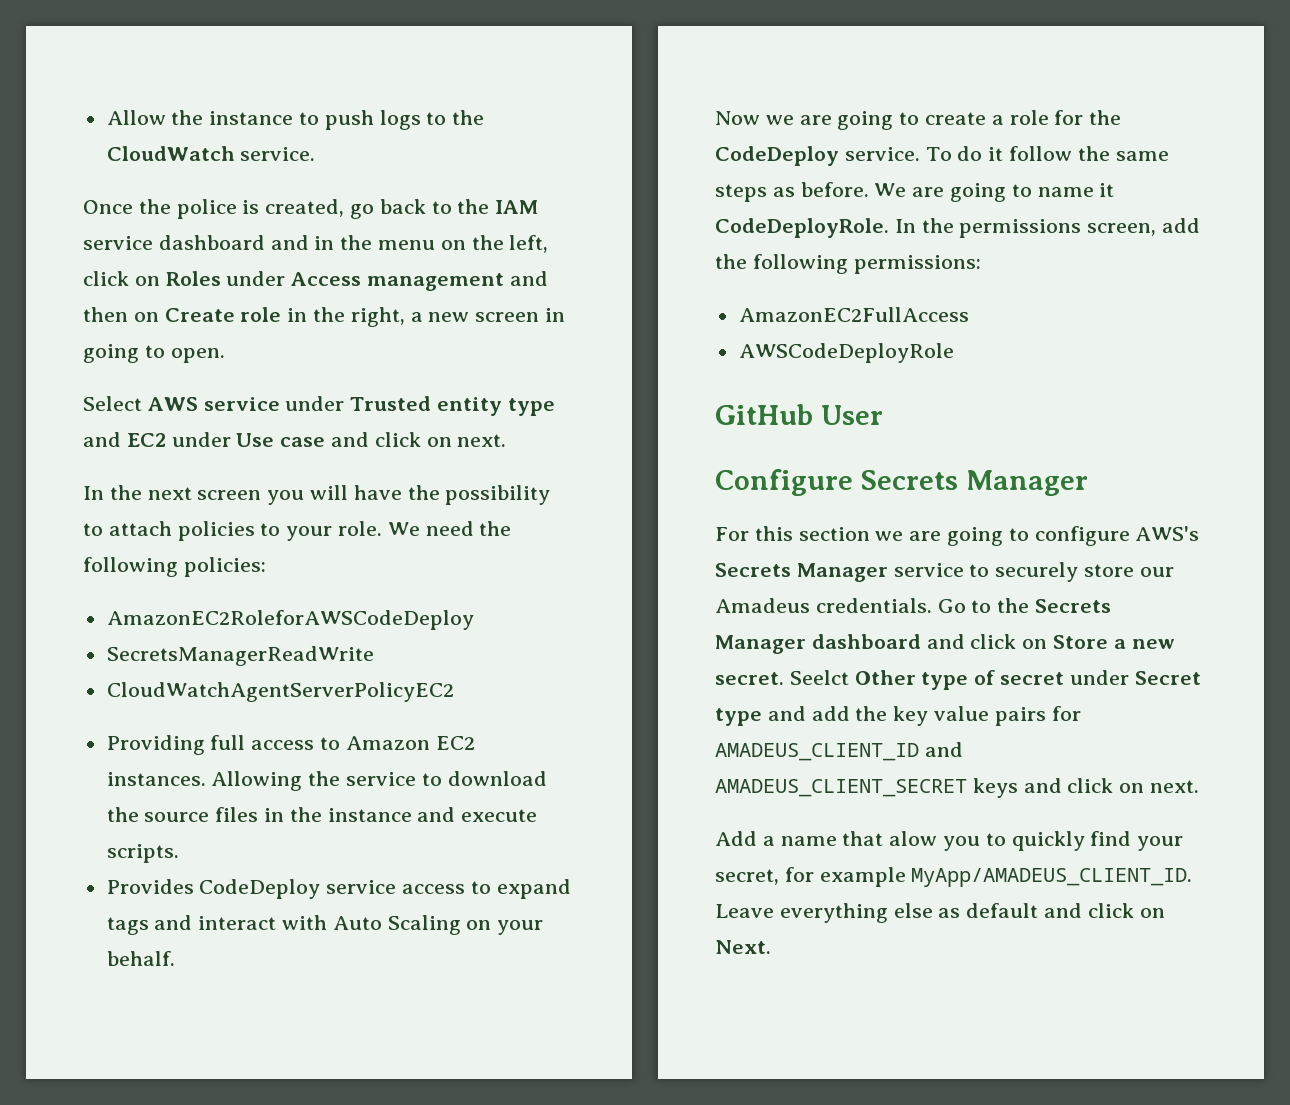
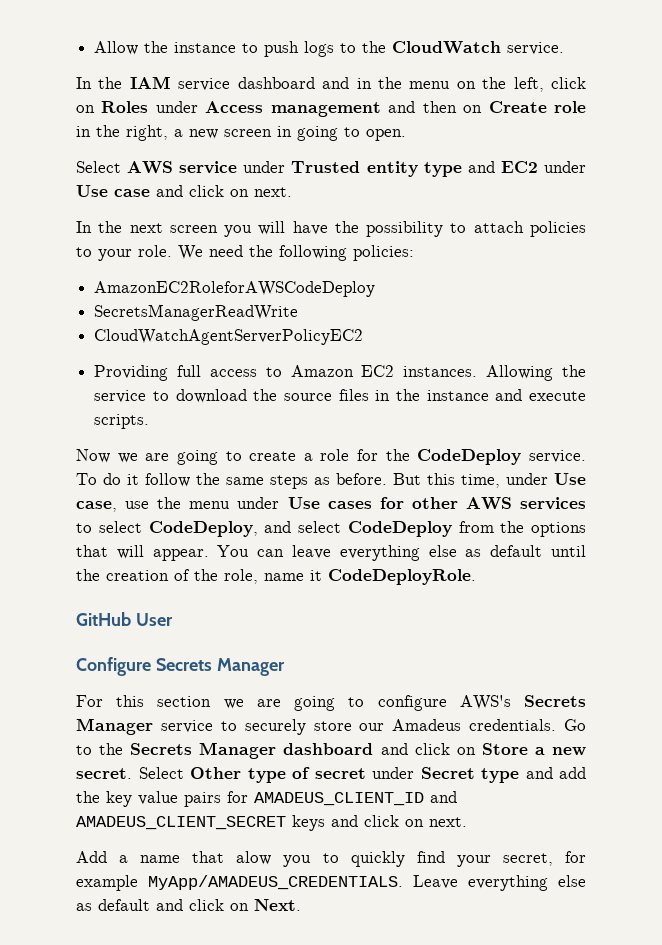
- Once the police is created, go back to the IAM service dashboard and in the menu on the left, click on Roles under Access management and then on Create role in the right, a new screen in going to open.
+ In the IAM service dashboard and in the menu on the left, click on Roles under Access management and then on Create role in the right, a new screen in going to open.
- Provides CodeDeploy service access to expand tags and interact with Auto Scaling on your behalf.
- We are going to name it CodeDeployRole. In the permissions screen, add the following permissions:
- AmazonEC2FullAccess
- AWSCodeDeployRole
+ But this time, under Use case, use the menu under Use cases for other AWS services to select CodeDeploy, and select CodeDeploy from the options that will appear. You can leave everything else as default until the creation of the role, name it CodeDeployRole.
- Seelct Other type of secret under Secret type and add the key value pairs for AMADEUS_CLIENT_ID and AMADEUS_CLIENT_SECRET keys and click on next.
+ Select Other type of secret under Secret type and add the key value pairs for AMADEUS_CLIENT_ID and AMADEUS_CLIENT_SECRET keys and click on next.
- Add a name that alow you to quickly find your secret, for example MyApp/AMADEUS_CLIENT_ID.
+ Add a name that alow you to quickly find your secret, for example MyApp/AMADEUS_CREDENTIALS.

